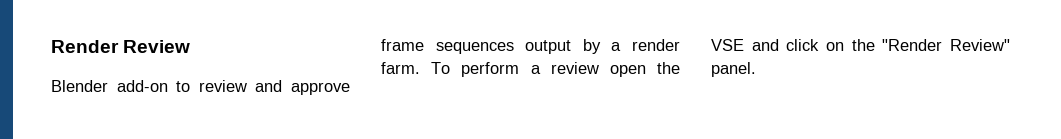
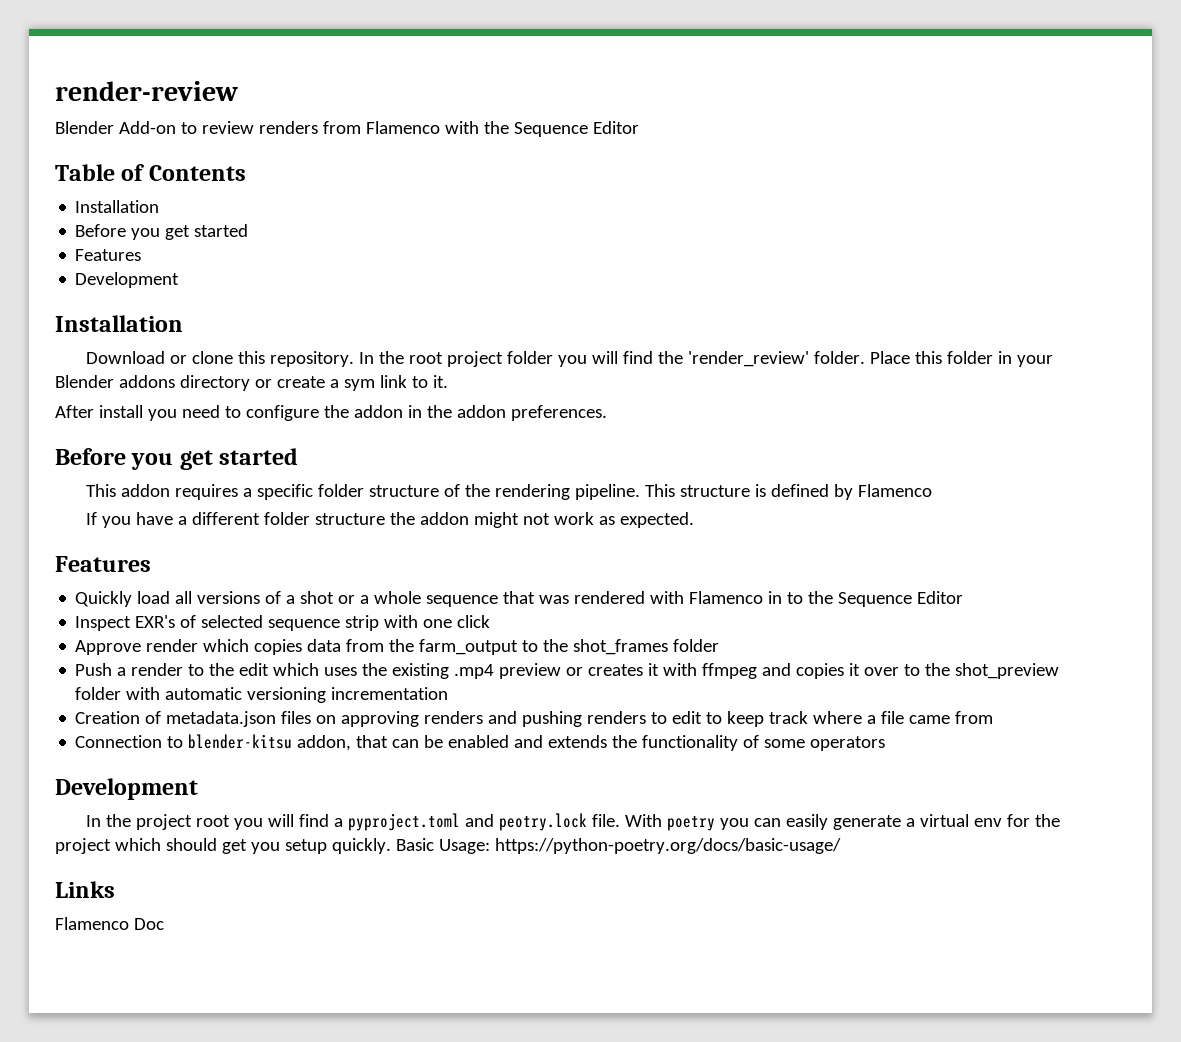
- Render Review
- Blender add-on to review and approve frame sequences output by a render farm. To perform a review open the VSE and click on the "Render Review" panel.
+ render-review
+ Blender Add-on to review renders from Flamenco with the Sequence Editor
+ Table of Contents
+ Installation
+ Before you get started
+ Features
+ Development
+ Installation
+ Download or clone this repository. In the root project folder you will find the 'render_review' folder. Place this folder in your Blender addons directory or create a sym link to it.
+ After install you need to configure the addon in the addon preferences.
+ Before you get started
+ This addon requires a specific folder structure of the rendering pipeline. This structure is defined by Flamenco
+ If you have a different folder structure the addon might not work as expected.
+ Features
+ Quickly load all versions of a shot or a whole sequence that was rendered with Flamenco in to the Sequence Editor
+ Inspect EXR's of selected sequence strip with one click
+ Approve render which copies data from the farm_output to the shot_frames folder
+ Push a render to the edit which uses the existing .mp4 preview or creates it with ffmpeg and copies it over to the shot_preview folder with automatic versioning incrementation
+ Creation of metadata.json files on approving renders and pushing renders to edit to keep track where a file came from
+ Connection to blender-kitsu addon, that can be enabled and extends the functionality of some operators
+ Development
+ In the project root you will find a pyproject.toml and peotry.lock file. With poetry you can easily generate a virtual env for the project which should get you setup quickly. Basic Usage: https://python-poetry.org/docs/basic-usage/
+ Links
+ Flamenco Doc

